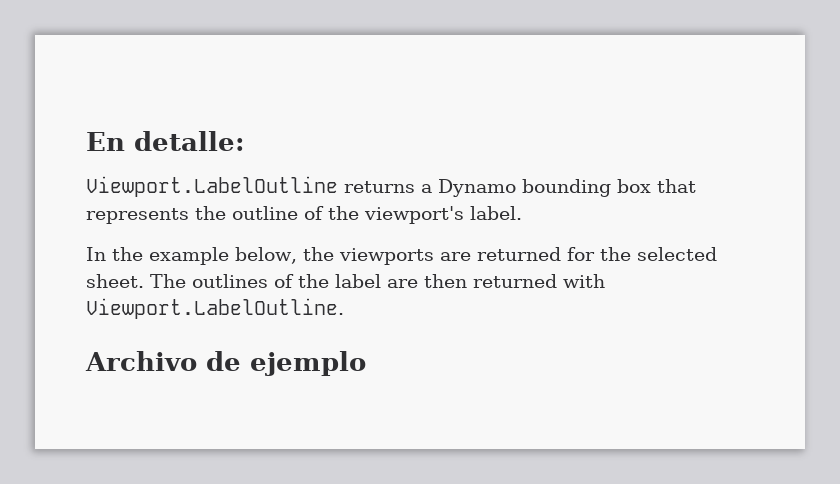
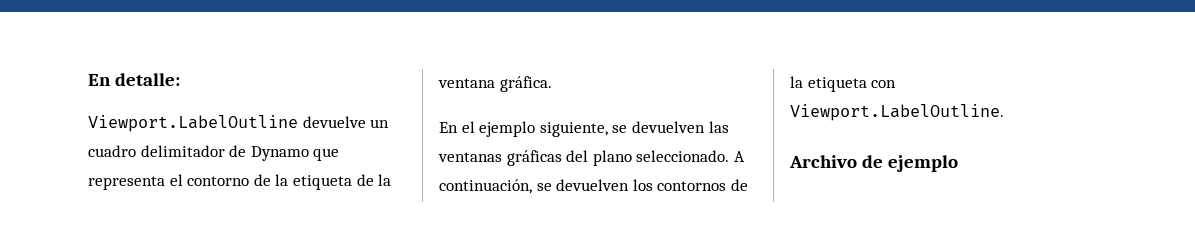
- Viewport.LabelOutline returns a Dynamo bounding box that represents the outline of the viewport's label.
- In the example below, the viewports are returned for the selected sheet. The outlines of the label are then returned with Viewport.LabelOutline.
+ Viewport.LabelOutline devuelve un cuadro delimitador de Dynamo que representa el contorno de la etiqueta de la ventana gráfica.
+ En el ejemplo siguiente, se devuelven las ventanas gráficas del plano seleccionado. A continuación, se devuelven los contornos de la etiqueta con Viewport.LabelOutline.

